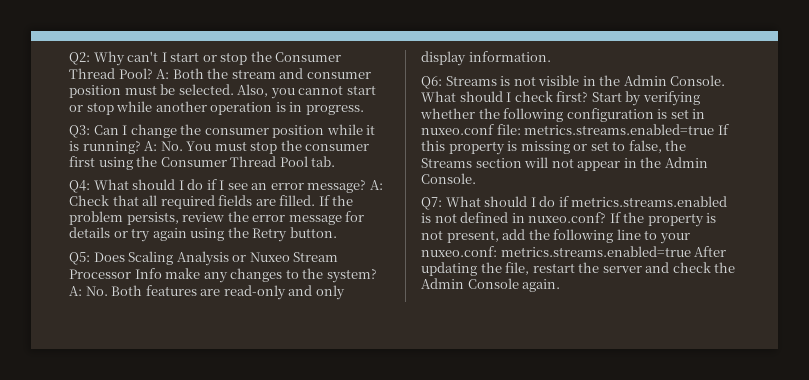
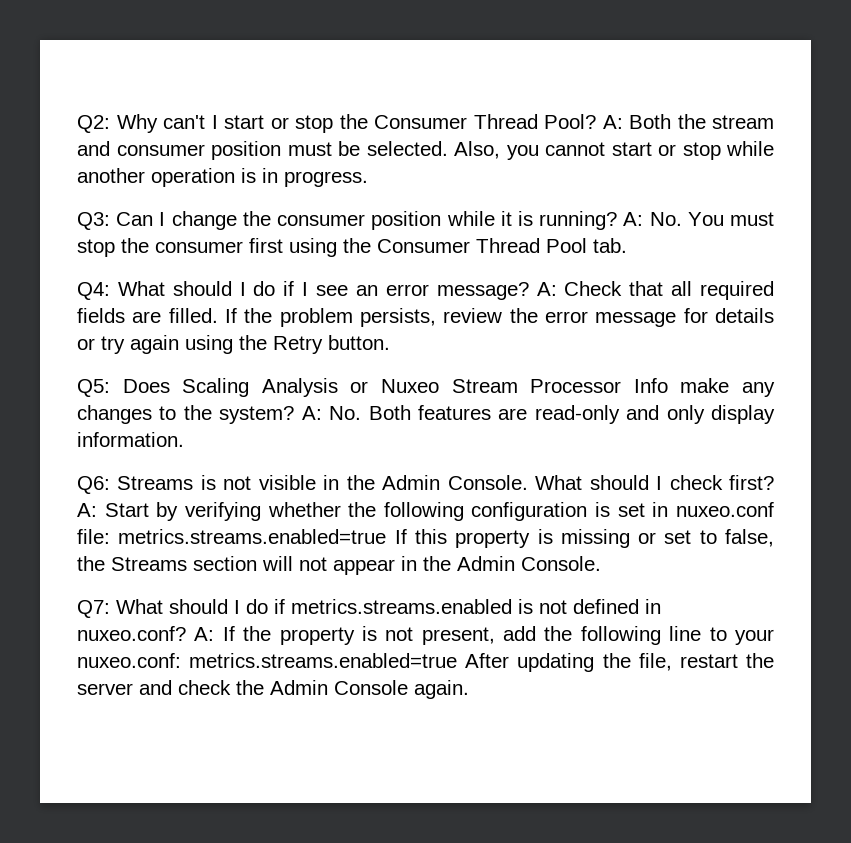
- Start by verifying whether the following configuration is set in nuxeo.conf file: metrics.streams.enabled=true If this property is missing or set to false, the Streams section will not appear in the Admin Console.
+ A: Start by verifying whether the following configuration is set in nuxeo.conf file: metrics.streams.enabled=true If this property is missing or set to false, the Streams section will not appear in the Admin Console.
- If the property is not present, add the following line to your nuxeo.conf: metrics.streams.enabled=true After updating the file, restart the server and check the Admin Console again.
+ A: If the property is not present, add the following line to your nuxeo.conf: metrics.streams.enabled=true After updating the file, restart the server and check the Admin Console again.

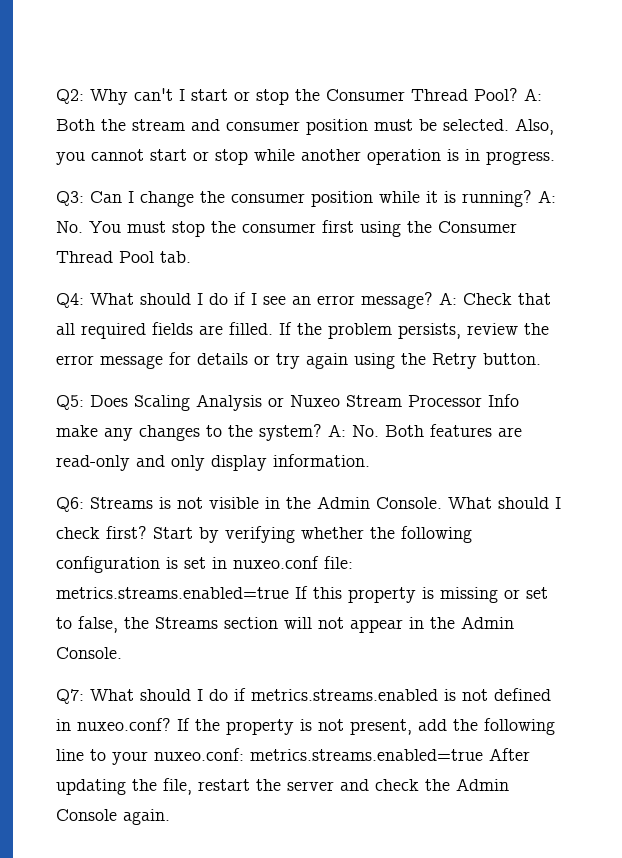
- A: Start by verifying whether the following configuration is set in nuxeo.conf file: metrics.streams.enabled=true If this property is missing or set to false, the Streams section will not appear in the Admin Console.
+ Start by verifying whether the following configuration is set in nuxeo.conf file: metrics.streams.enabled=true If this property is missing or set to false, the Streams section will not appear in the Admin Console.
- A: If the property is not present, add the following line to your nuxeo.conf: metrics.streams.enabled=true After updating the file, restart the server and check the Admin Console again.
+ If the property is not present, add the following line to your nuxeo.conf: metrics.streams.enabled=true After updating the file, restart the server and check the Admin Console again.

